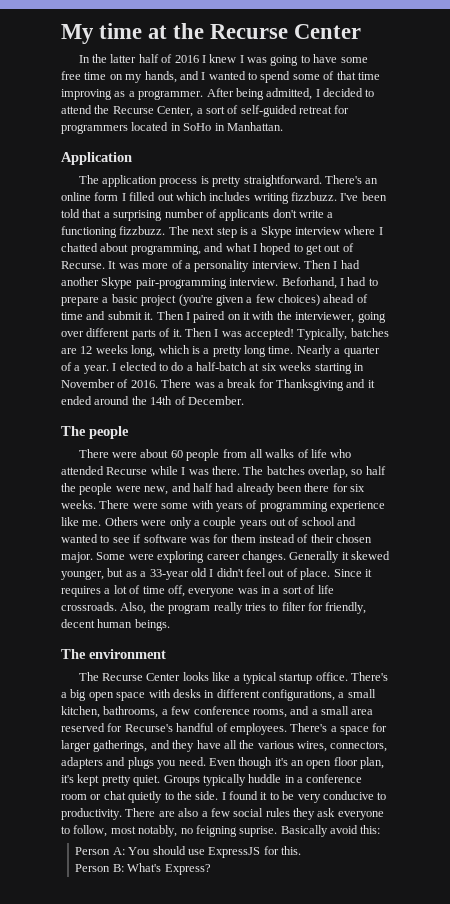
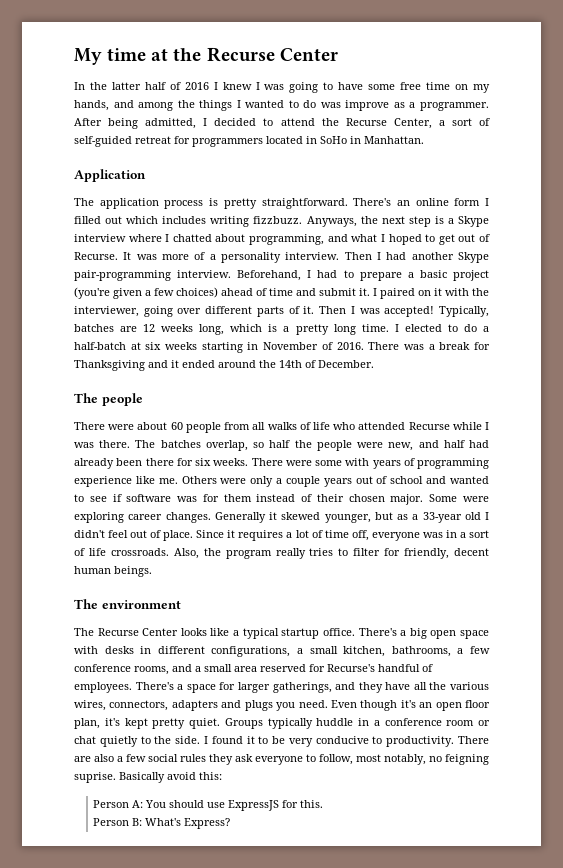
- In the latter half of 2016 I knew I was going to have some free time on my hands, and I wanted to spend some of that time improving as a programmer.
+ In the latter half of 2016 I knew I was going to have some free time on my hands, and among the things I wanted to do was improve as a programmer.
- I've been told that a surprising number of applicants don't write a functioning fizzbuzz. The next step is a Skype interview where I chatted about programming, and what I hoped to get out of Recurse.
+ Anyways, the next step is a Skype interview where I chatted about programming, and what I hoped to get out of Recurse.
- Beforhand, I had to prepare a basic project (you're given a few choices) ahead of time and submit it.
+ Beforehand, I had to prepare a basic project (you're given a few choices) ahead of time and submit it.
- Then I paired on it with the interviewer, going over different parts of it.
+ I paired on it with the interviewer, going over different parts of it.
- Nearly a quarter of a year.

